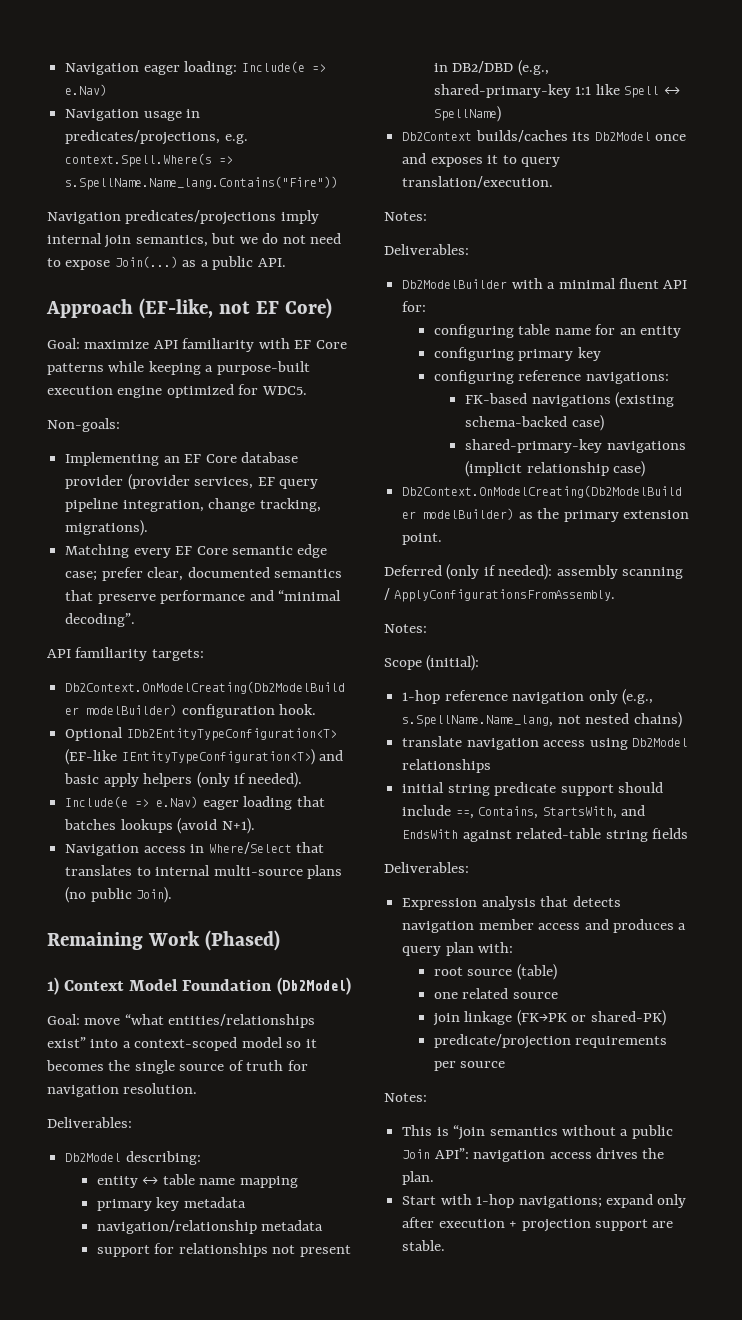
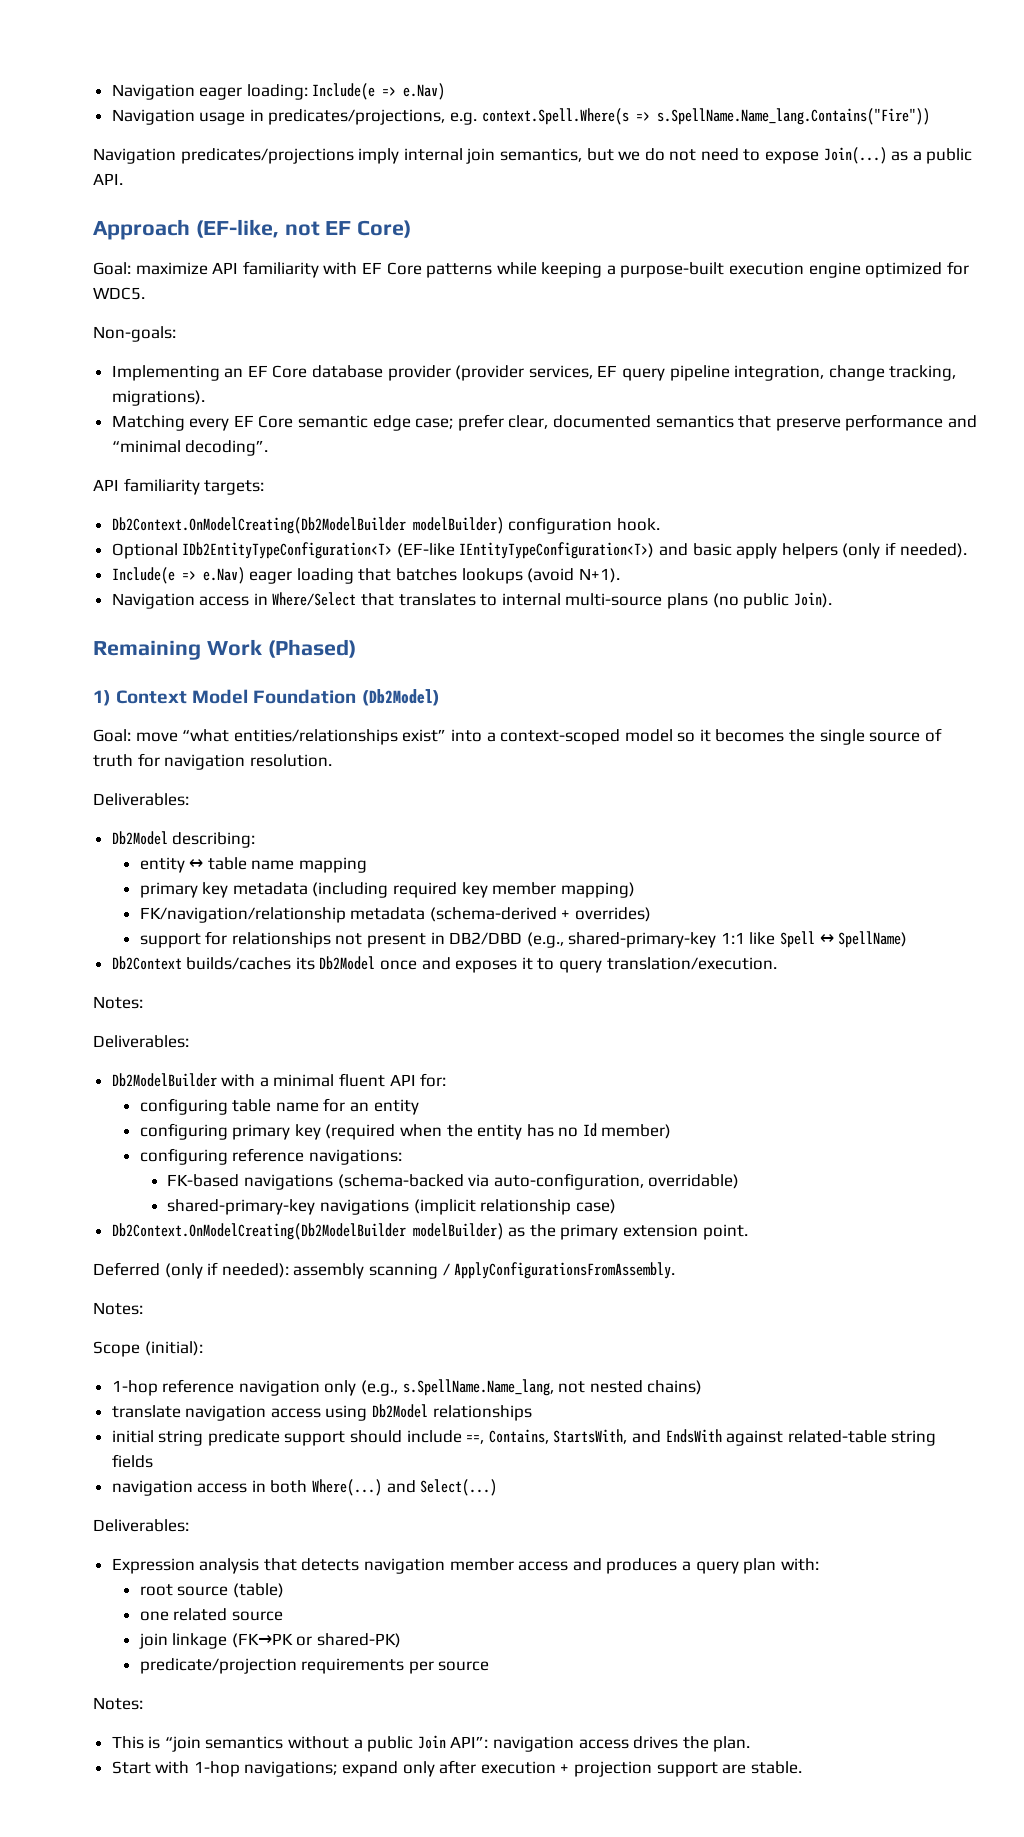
- primary key metadata
- navigation/relationship metadata
+ primary key metadata (including required key member mapping)
+ FK/navigation/relationship metadata (schema-derived + overrides)
- configuring primary key
+ configuring primary key (required when the entity has no Id member)
- FK-based navigations (existing schema-backed case)
+ FK-based navigations (schema-backed via auto-configuration, overridable)
+ navigation access in both Where(...) and Select(...)

